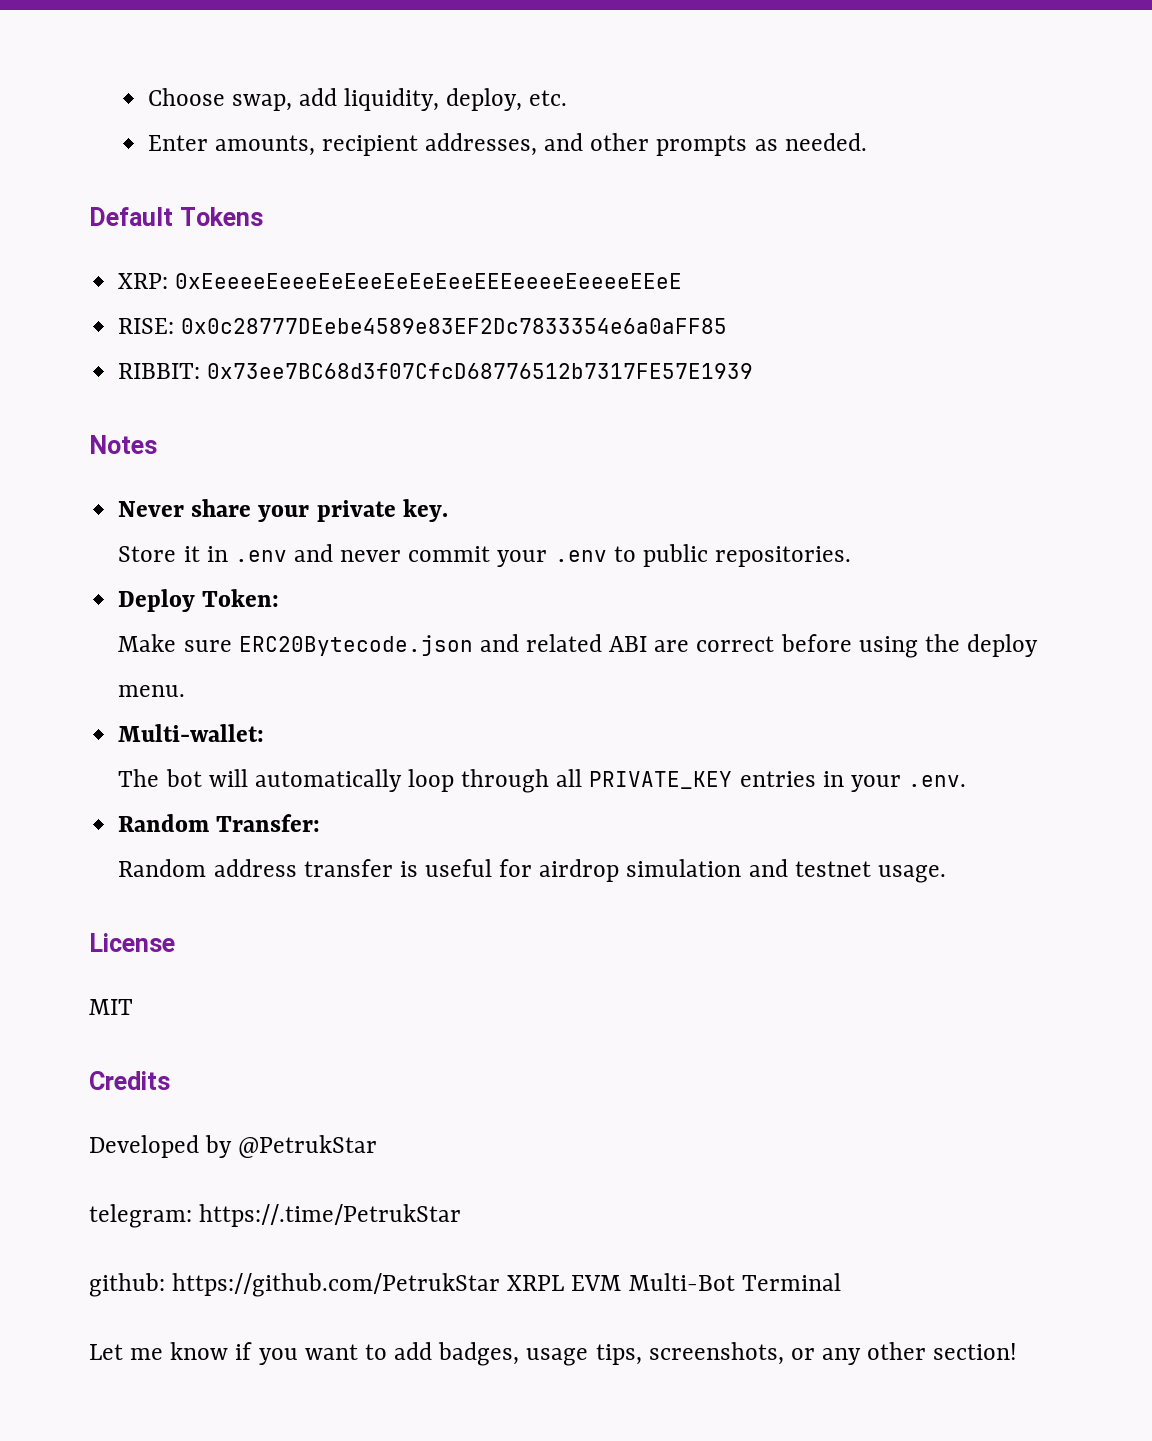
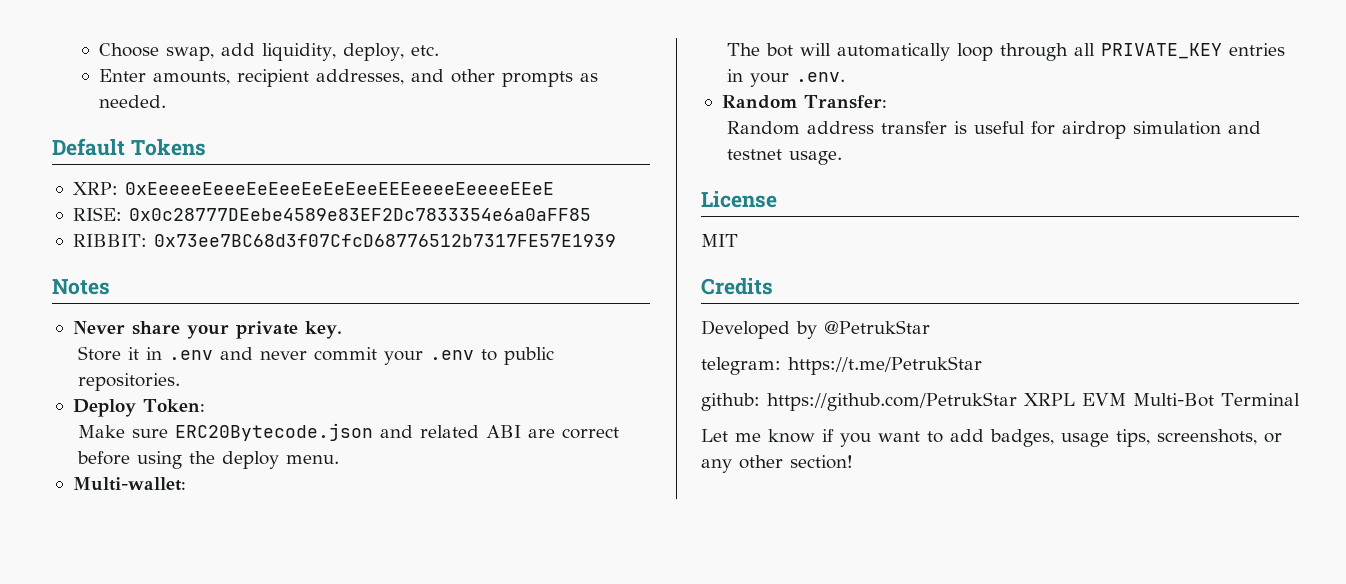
- telegram: https://.time/PetrukStar
+ telegram: https://t.me/PetrukStar

